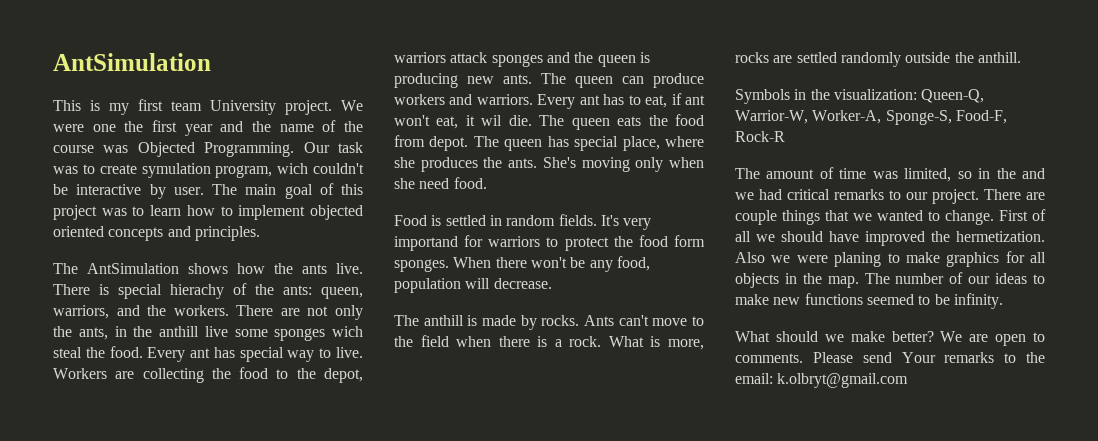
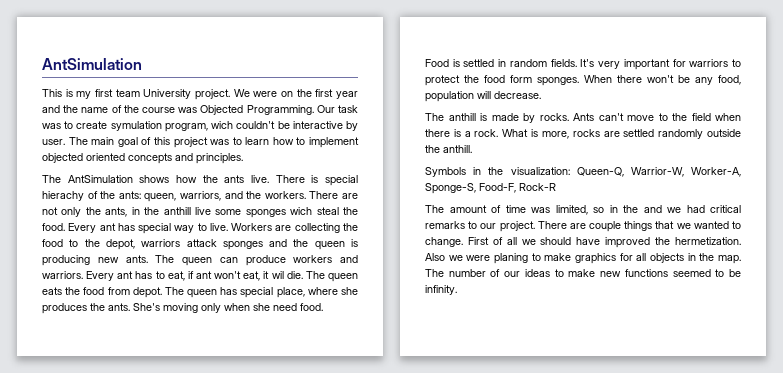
- We were one the first year and the name of the course was Objected Programming.
+ We were on the first year and the name of the course was Objected Programming.
- It's very importand for warriors to protect the food form sponges.
+ It's very important for warriors to protect the food form sponges.
- What should we make better? We are open to comments. Please send Your remarks to the email: k.olbryt@gmail.com

